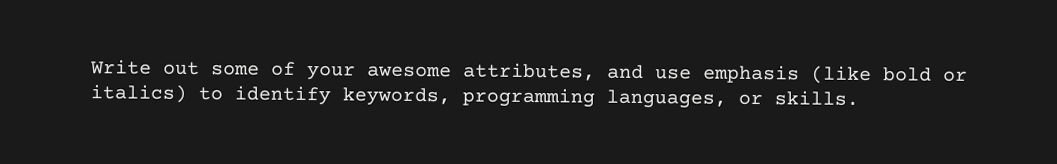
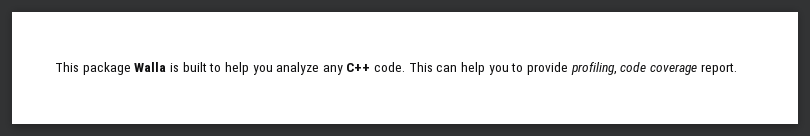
- Write out some of your awesome attributes, and use emphasis (like bold or italics) to identify keywords, programming languages, or skills.
+ This package Walla is built to help you analyze any C++ code. This can help you to provide profiling, code coverage report.

